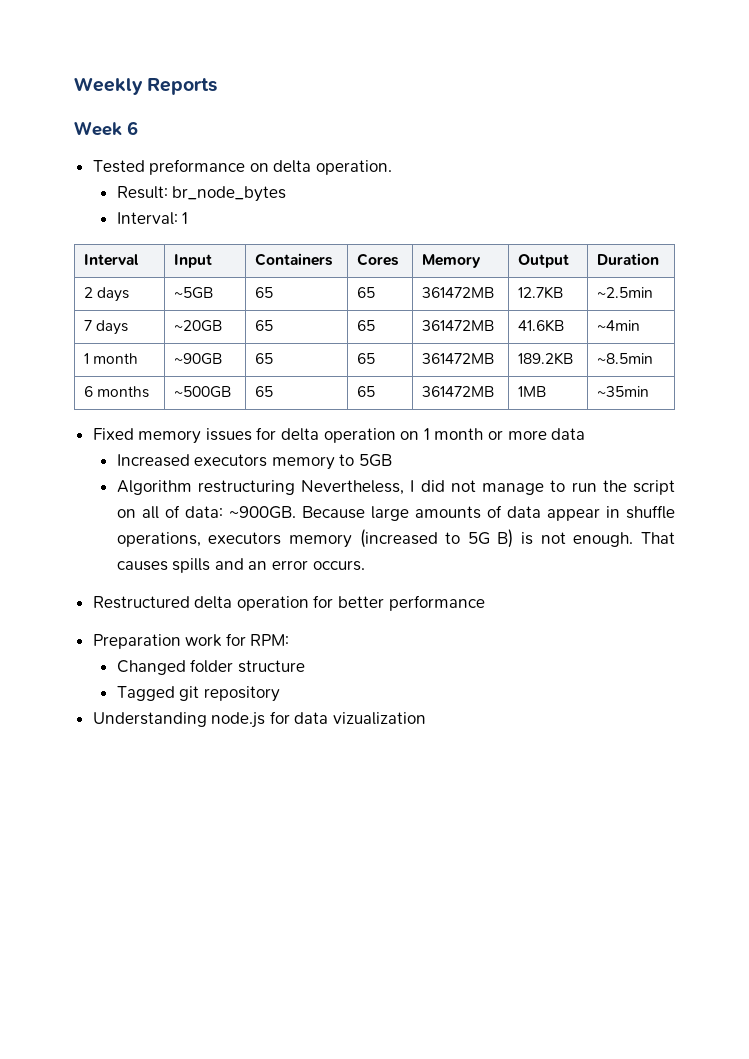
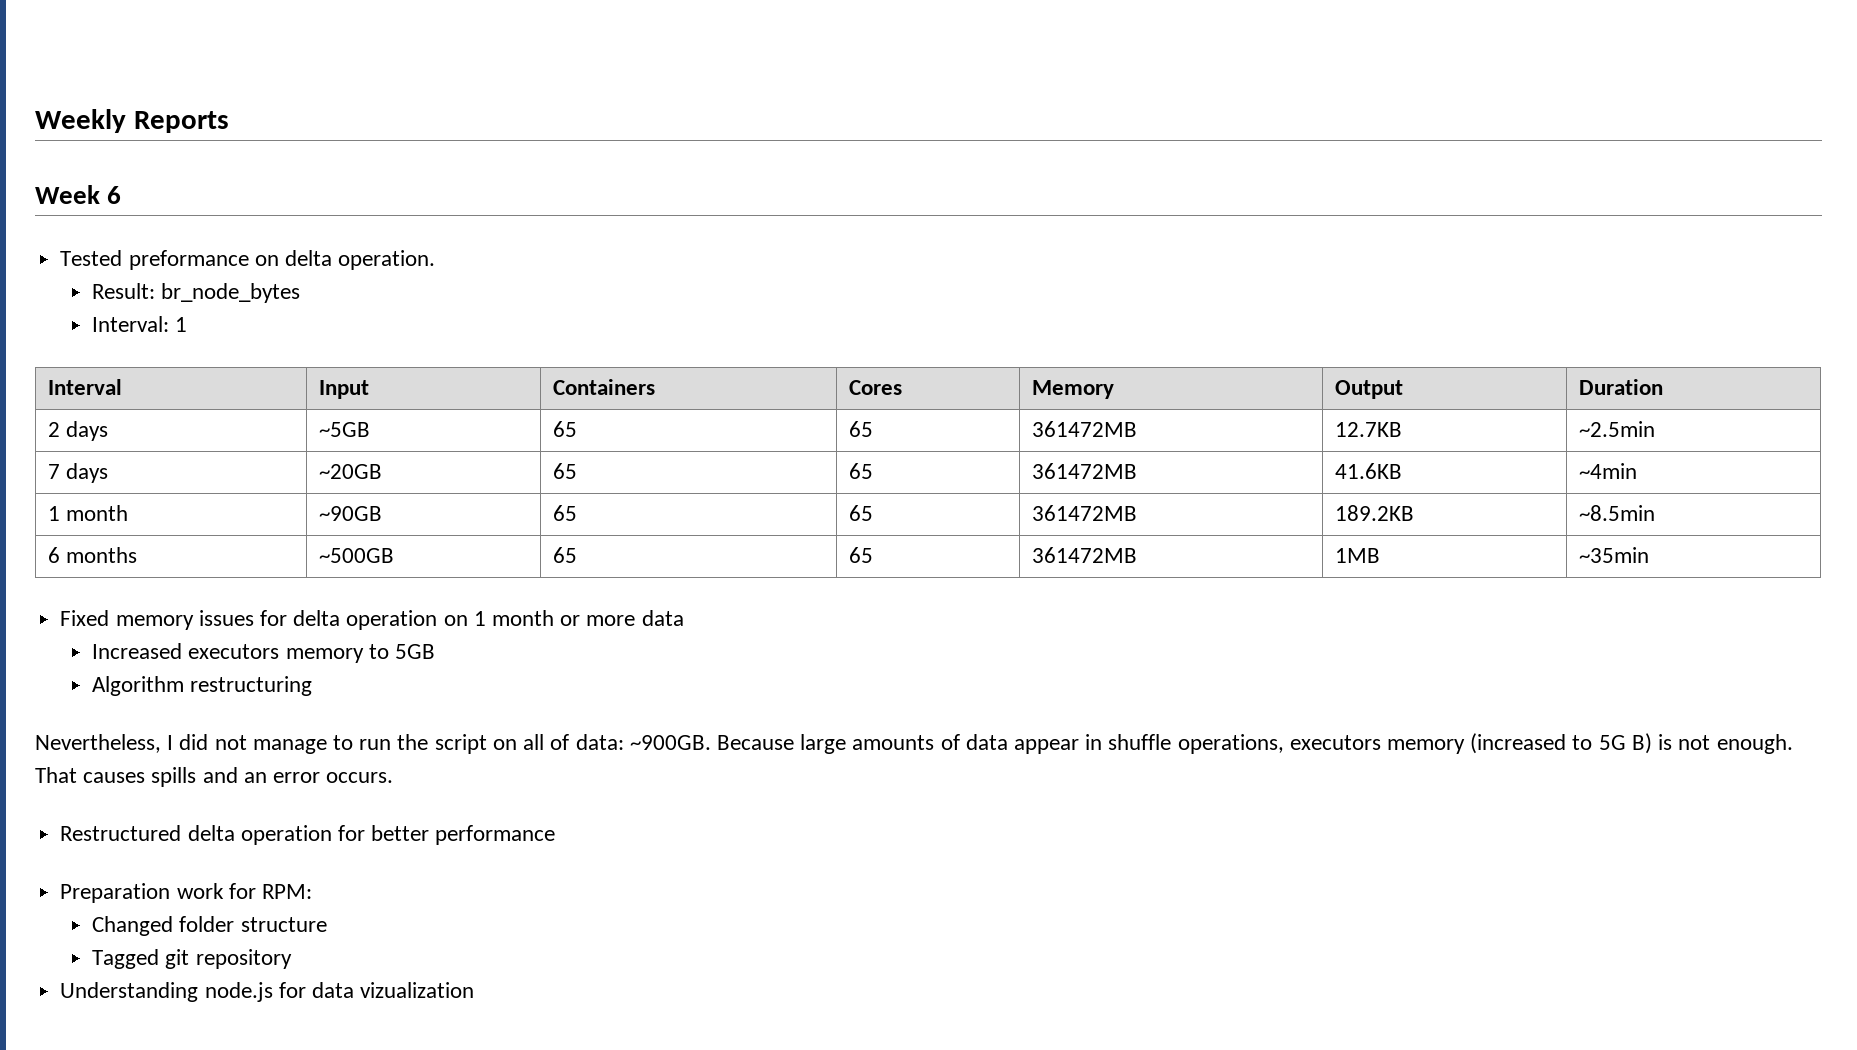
- Algorithm restructuring Nevertheless, I did not manage to run the script on all of data: ~900GB.
+ Algorithm restructuring
+ Nevertheless, I did not manage to run the script on all of data: ~900GB.

